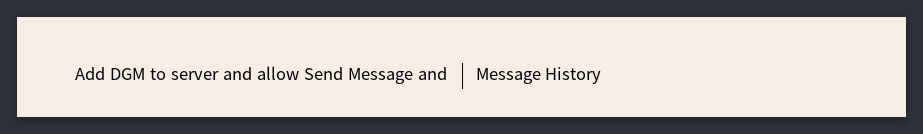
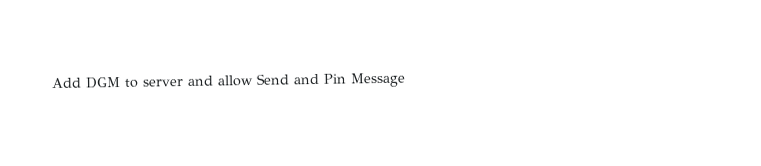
- Add DGM to server and allow Send Message and Message History
+ Add DGM to server and allow Send and Pin Message

